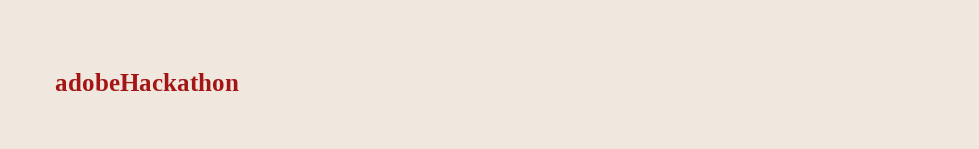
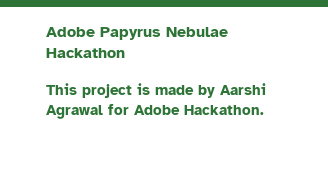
- adobeHackathon
+ Adobe Papyrus Nebulae Hackathon
+ This project is made by Aarshi Agrawal for Adobe Hackathon.

